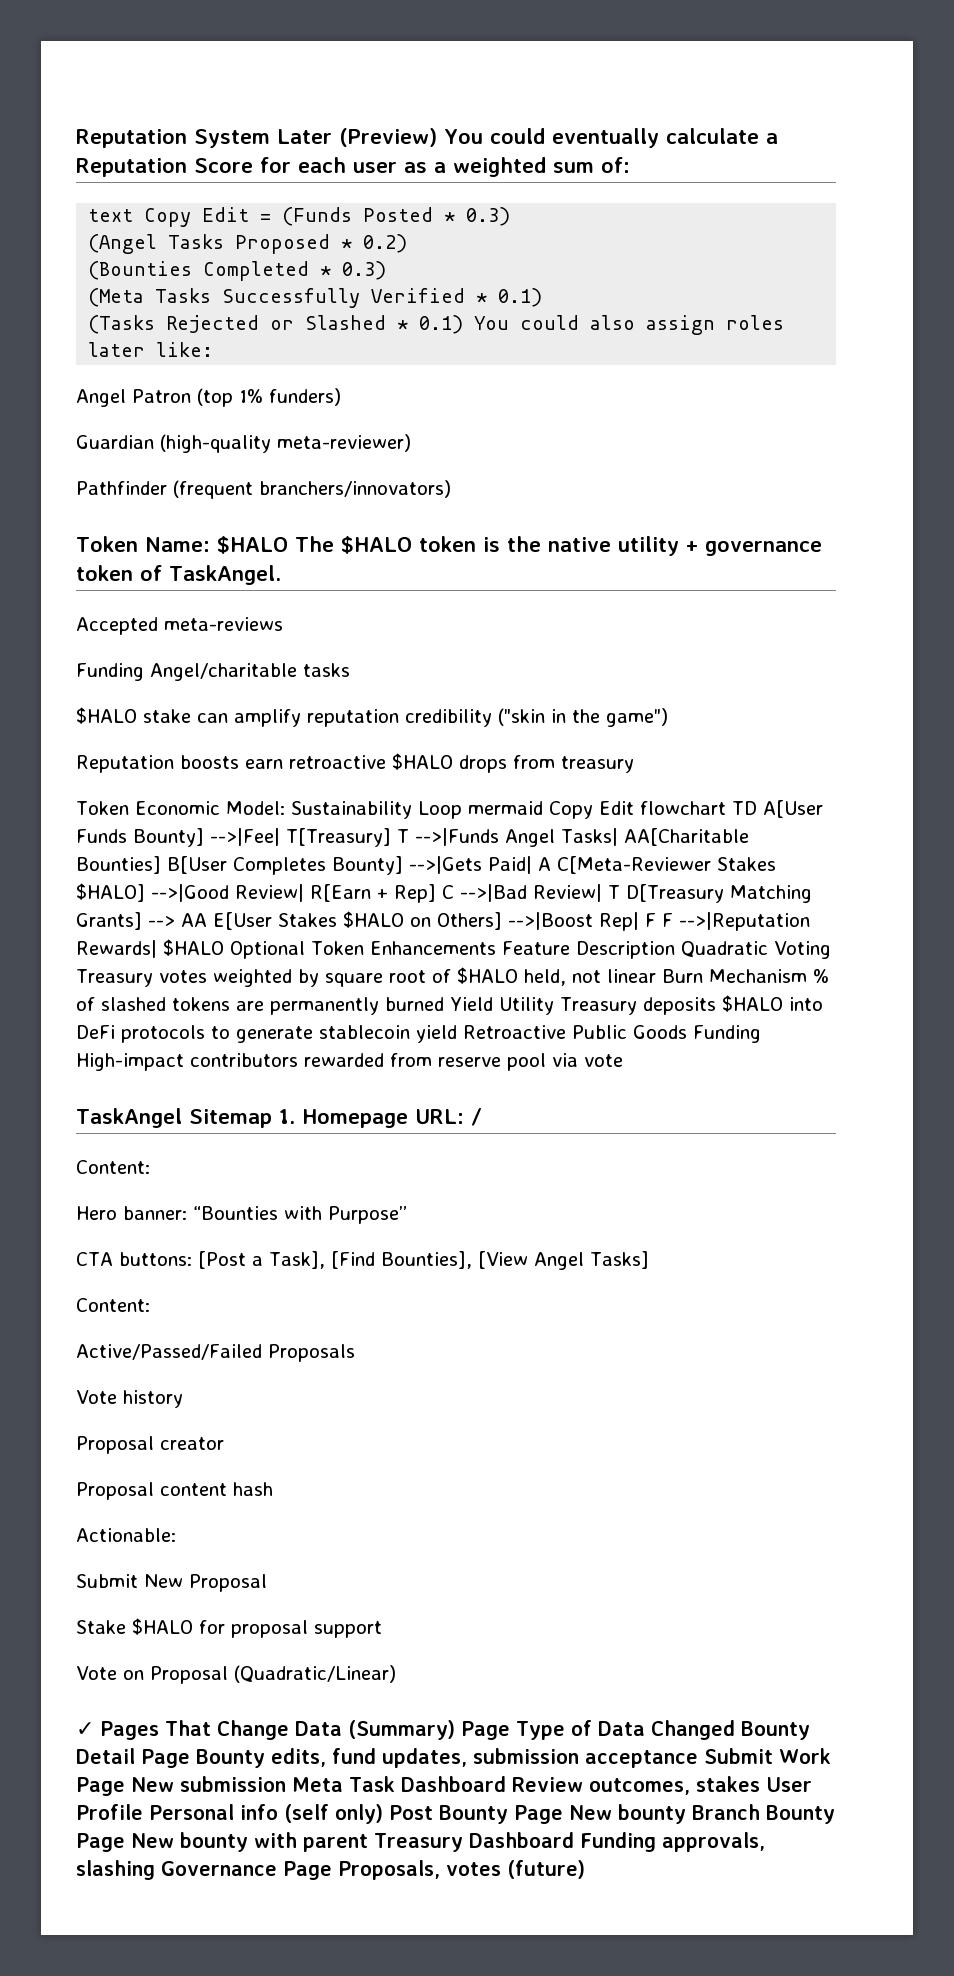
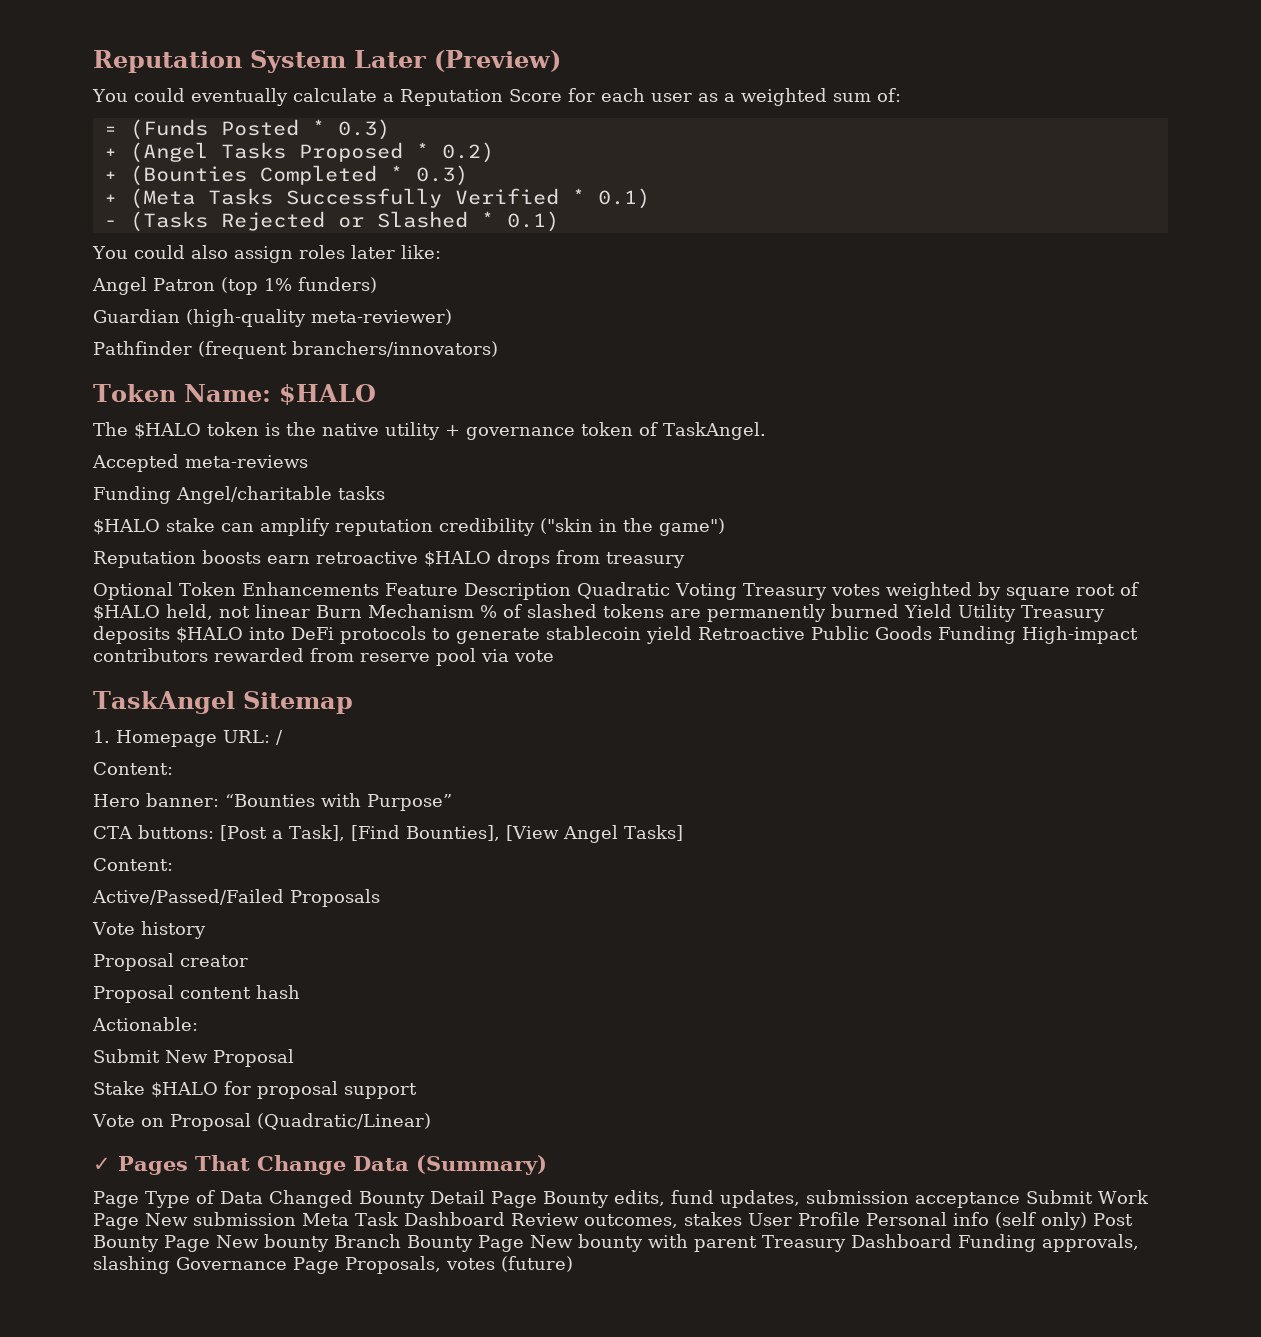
- Reputation System Later (Preview) You could eventually calculate a Reputation Score for each user as a weighted sum of:
+ Reputation System Later (Preview)
+ You could eventually calculate a Reputation Score for each user as a weighted sum of:
- text Copy Edit = (Funds Posted * 0.3)
+ = (Funds Posted * 0.3)
- (Angel Tasks Proposed * 0.2)
+ + (Angel Tasks Proposed * 0.2)
- (Bounties Completed * 0.3)
+ + (Bounties Completed * 0.3)
- (Meta Tasks Successfully Verified * 0.1)
+ + (Meta Tasks Successfully Verified * 0.1)
- (Tasks Rejected or Slashed * 0.1) You could also assign roles later like:
+ - (Tasks Rejected or Slashed * 0.1)
+ You could also assign roles later like:
- Token Name: $HALO The $HALO token is the native utility + governance token of TaskAngel.
+ Token Name: $HALO
+ The $HALO token is the native utility + governance token of TaskAngel.
- Token Economic Model: Sustainability Loop mermaid Copy Edit flowchart TD A[User Funds Bounty] -->|Fee| T[Treasury] T -->|Funds Angel Tasks| AA[Charitable Bounties] B[User Completes Bounty] -->|Gets Paid| A C[Meta-Reviewer Stakes $HALO] -->|Good Review| R[Earn + Rep] C -->|Bad Review| T D[Treasury Matching Grants] --> AA E[User Stakes $HALO on Others] -->|Boost Rep| F F -->|Reputation Rewards| $HALO Optional Token Enhancements Feature Description Quadratic Voting Treasury votes weighted by square root of $HALO held, not linear Burn Mechanism % of slashed tokens are permanently burned Yield Utility Treasury deposits $HALO into DeFi protocols to generate stablecoin yield Retroactive Public Goods Funding High-impact contributors rewarded from reserve pool via vote
+ Optional Token Enhancements Feature Description Quadratic Voting Treasury votes weighted by square root of $HALO held, not linear Burn Mechanism % of slashed tokens are permanently burned Yield Utility Treasury deposits $HALO into DeFi protocols to generate stablecoin yield Retroactive Public Goods Funding High-impact contributors rewarded from reserve pool via vote
- TaskAngel Sitemap 1. Homepage URL: /
+ TaskAngel Sitemap
+ 1. Homepage URL: /
- ✓ Pages That Change Data (Summary) Page Type of Data Changed Bounty Detail Page Bounty edits, fund updates, submission acceptance Submit Work Page New submission Meta Task Dashboard Review outcomes, stakes User Profile Personal info (self only) Post Bounty Page New bounty Branch Bounty Page New bounty with parent Treasury Dashboard Funding approvals, slashing Governance Page Proposals, votes (future)
+ ✓ Pages That Change Data (Summary)
+ Page Type of Data Changed Bounty Detail Page Bounty edits, fund updates, submission acceptance Submit Work Page New submission Meta Task Dashboard Review outcomes, stakes User Profile Personal info (self only) Post Bounty Page New bounty Branch Bounty Page New bounty with parent Treasury Dashboard Funding approvals, slashing Governance Page Proposals, votes (future)

